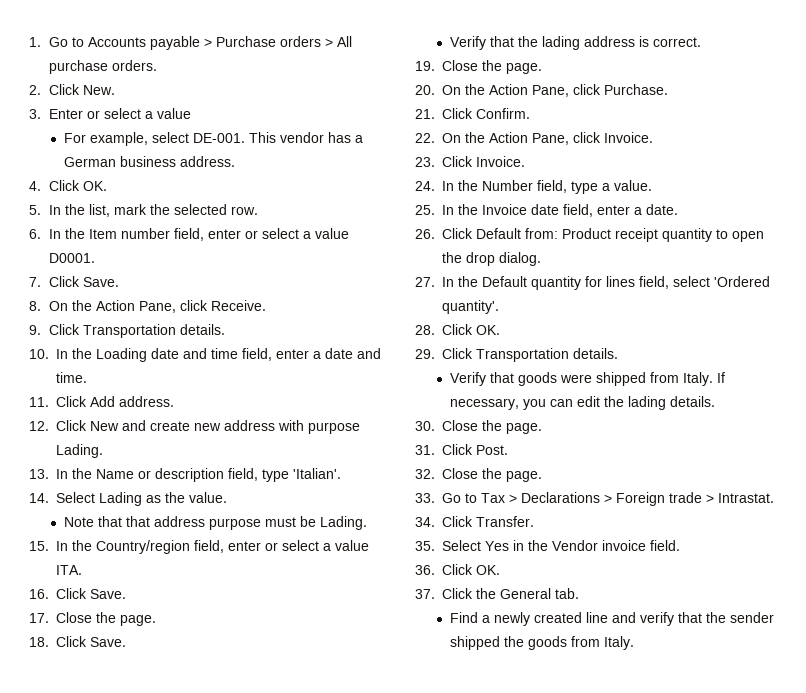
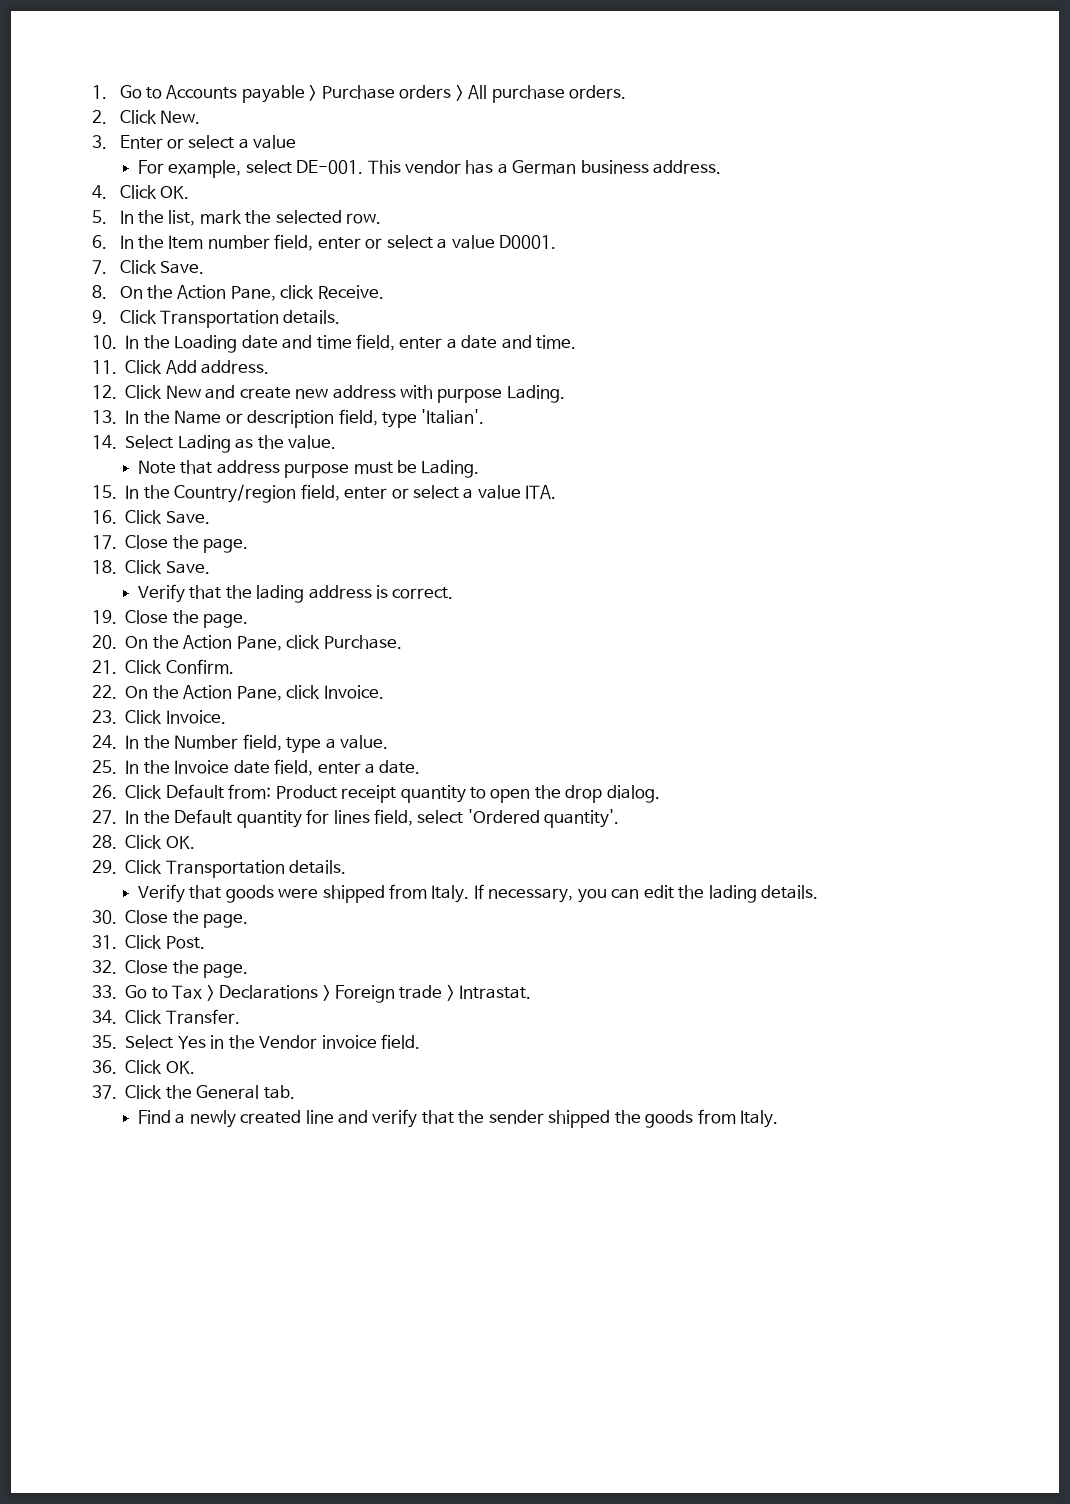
- Note that that address purpose must be Lading.
+ Note that address purpose must be Lading.

